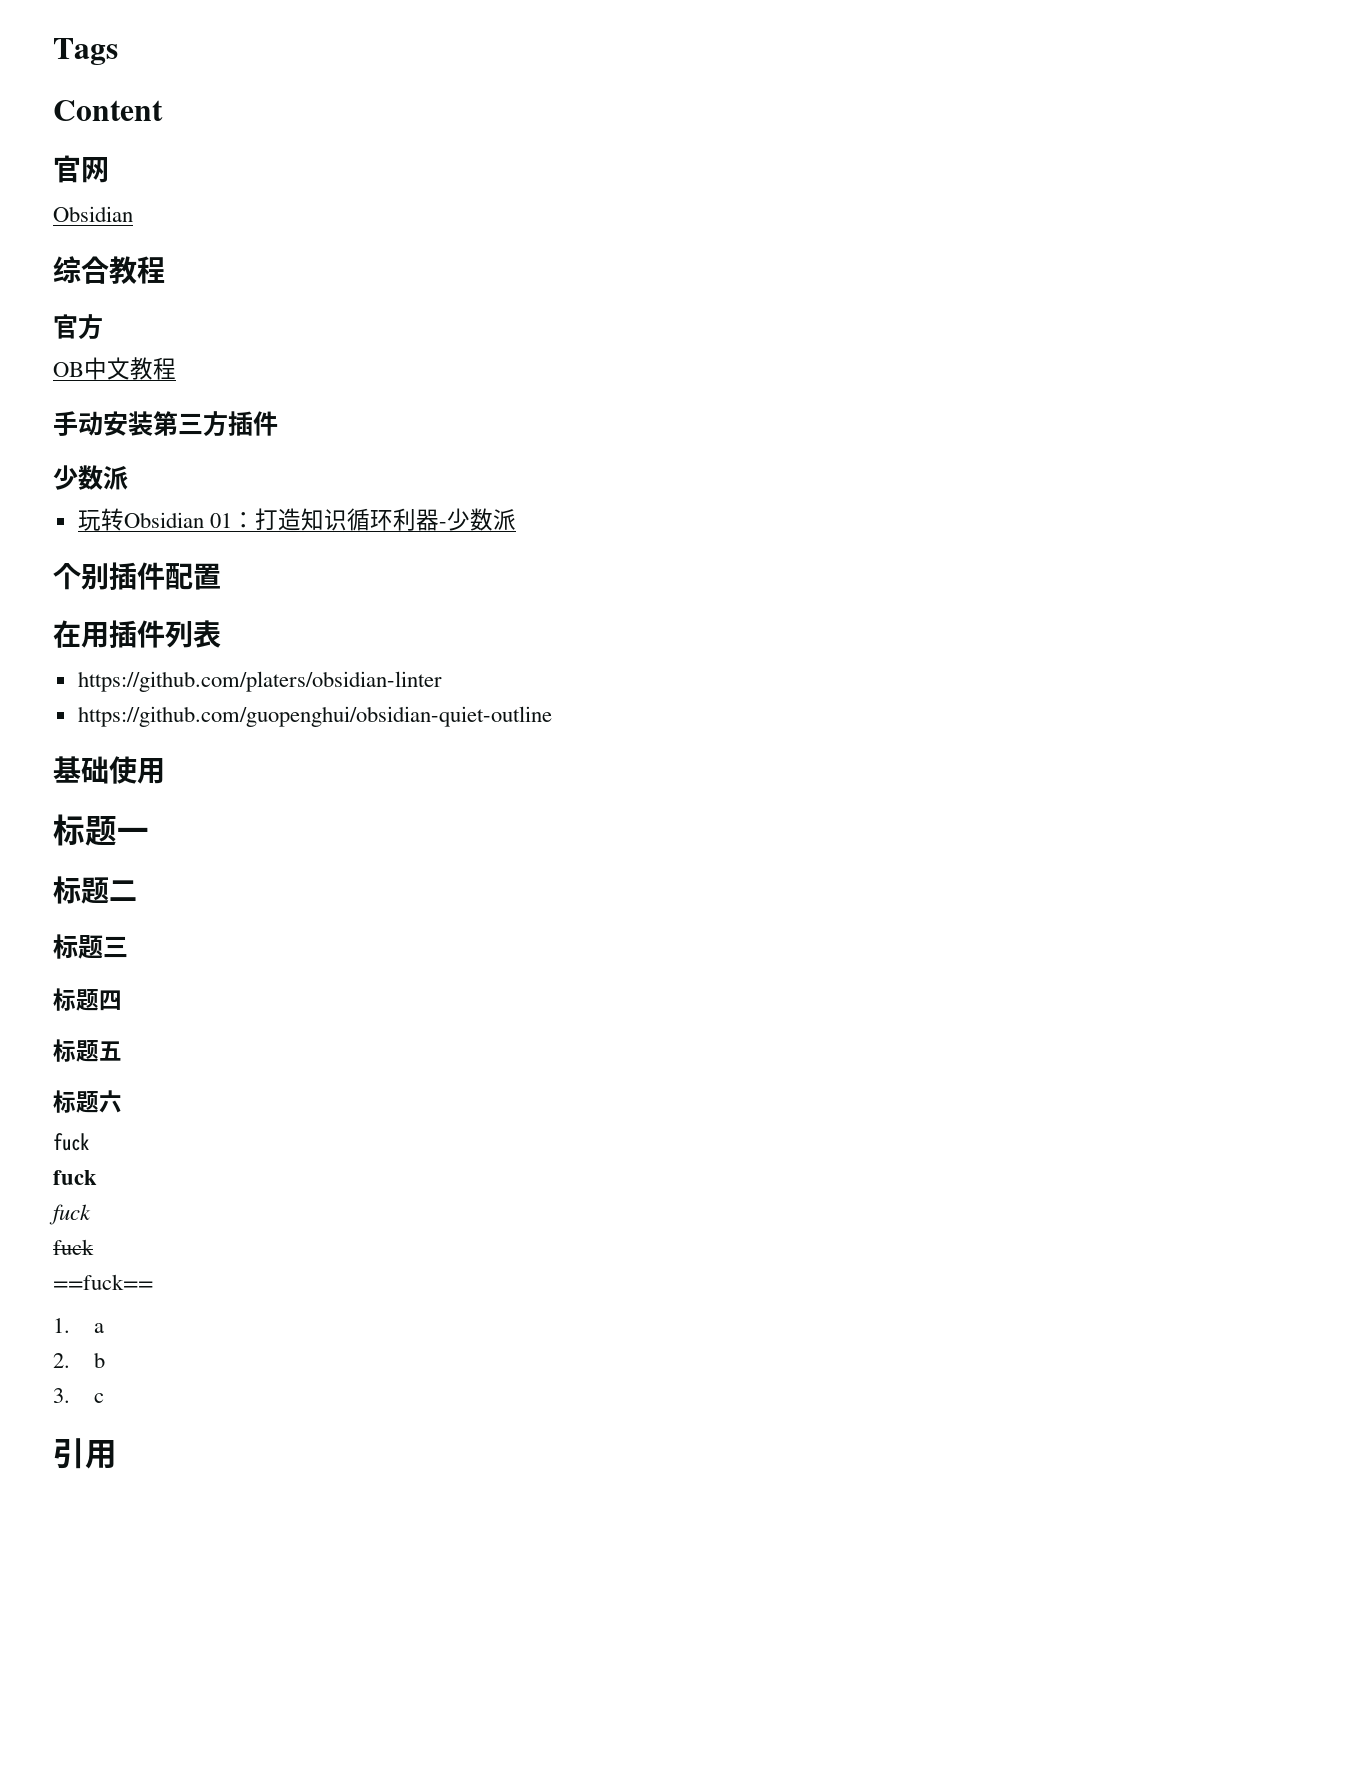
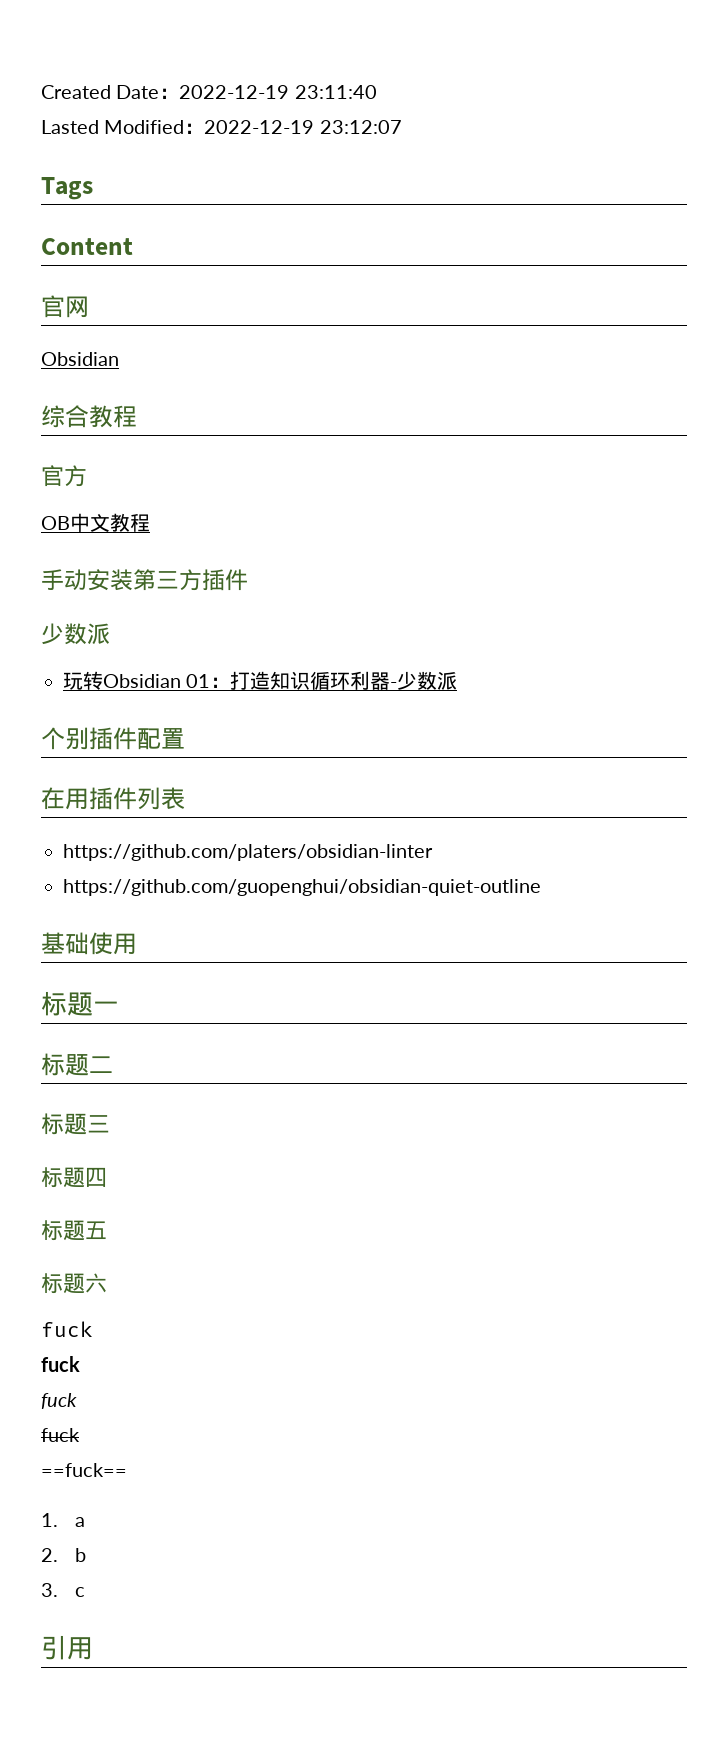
+ Created Date：2022-12-19 23:11:40
+ Lasted Modified：2022-12-19 23:12:07

